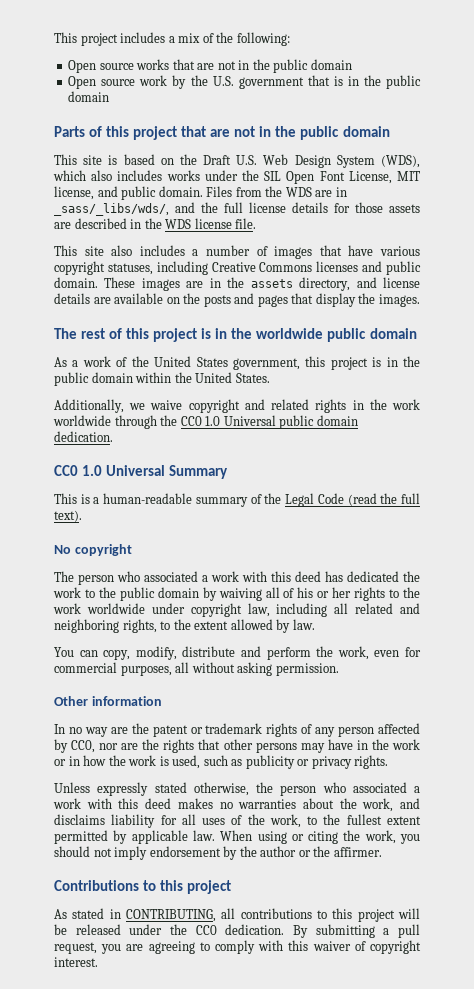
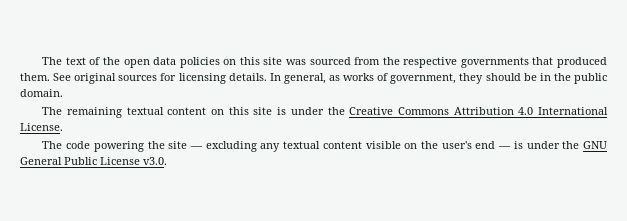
- This project includes a mix of the following:
- Open source works that are not in the public domain
- Open source work by the U.S. government that is in the public domain
- Parts of this project that are not in the public domain
- This site is based on the Draft U.S. Web Design System (WDS), which also includes works under the SIL Open Font License, MIT license, and public domain. Files from the WDS are in _sass/_libs/wds/, and the full license details for those assets are described in the WDS license file.
- This site also includes a number of images that have various copyright statuses, including Creative Commons licenses and public domain. These images are in the assets directory, and license details are available on the posts and pages that display the images.
- The rest of this project is in the worldwide public domain
- As a work of the United States government, this project is in the public domain within the United States.
- Additionally, we waive copyright and related rights in the work worldwide through the CC0 1.0 Universal public domain dedication.
- CC0 1.0 Universal Summary
- This is a human-readable summary of the Legal Code (read the full text).
- No copyright
- The person who associated a work with this deed has dedicated the work to the public domain by waiving all of his or her rights to the work worldwide under copyright law, including all related and neighboring rights, to the extent allowed by law.
- You can copy, modify, distribute and perform the work, even for commercial purposes, all without asking permission.
- Other information
- In no way are the patent or trademark rights of any person affected by CC0, nor are the rights that other persons may have in the work or in how the work is used, such as publicity or privacy rights.
- Unless expressly stated otherwise, the person who associated a work with this deed makes no warranties about the work, and disclaims liability for all uses of the work, to the fullest extent permitted by applicable law. When using or citing the work, you should not imply endorsement by the author or the affirmer.
- Contributions to this project
- As stated in CONTRIBUTING, all contributions to this project will be released under the CC0 dedication. By submitting a pull request, you are agreeing to comply with this waiver of copyright interest.
+ The text of the open data policies on this site was sourced from the respective governments that produced them. See original sources for licensing details. In general, as works of government, they should be in the public domain.
+ The remaining textual content on this site is under the Creative Commons Attribution 4.0 International License.
+ The code powering the site — excluding any textual content visible on the user's end — is under the GNU General Public License v3.0.

